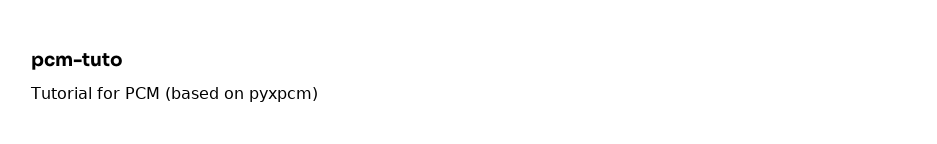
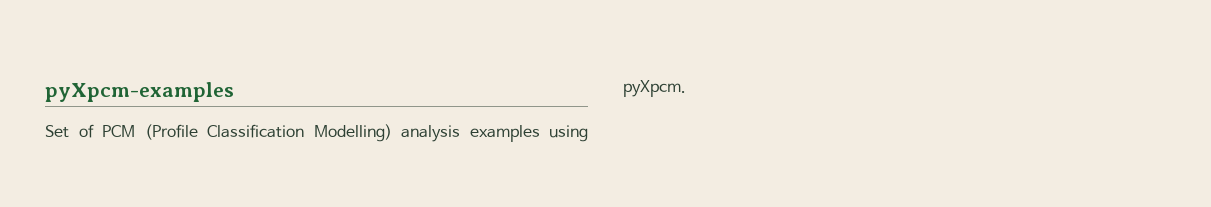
- pcm-tuto
- Tutorial for PCM (based on pyxpcm)
+ pyXpcm-examples
+ Set of PCM (Profile Classification Modelling) analysis examples using pyXpcm.

